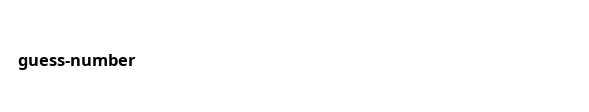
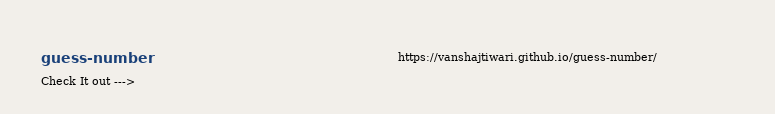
+ Check It out ---> https://vanshajtiwari.github.io/guess-number/

